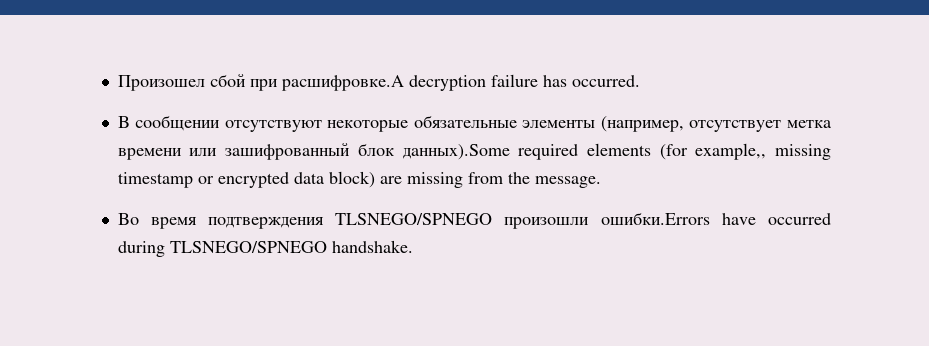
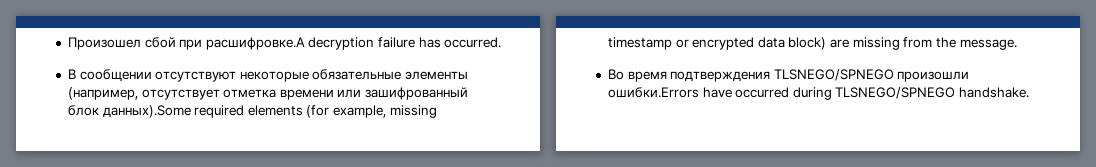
- В сообщении отсутствуют некоторые обязательные элементы (например, отсутствует метка времени или зашифрованный блок данных).Some required elements (for example,, missing timestamp or encrypted data block) are missing from the message.
+ В сообщении отсутствуют некоторые обязательные элементы (например, отсутствует отметка времени или зашифрованный блок данных).Some required elements (for example, missing timestamp or encrypted data block) are missing from the message.

